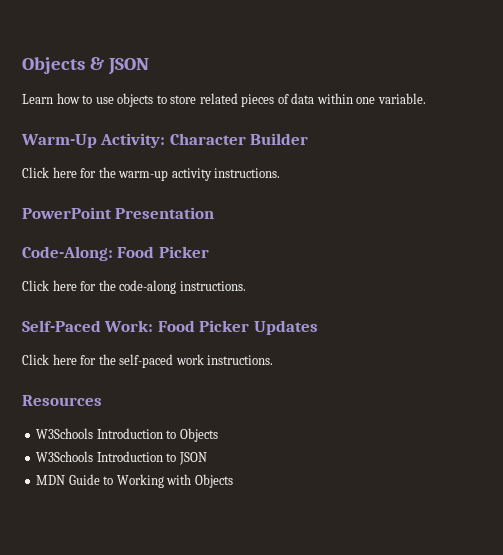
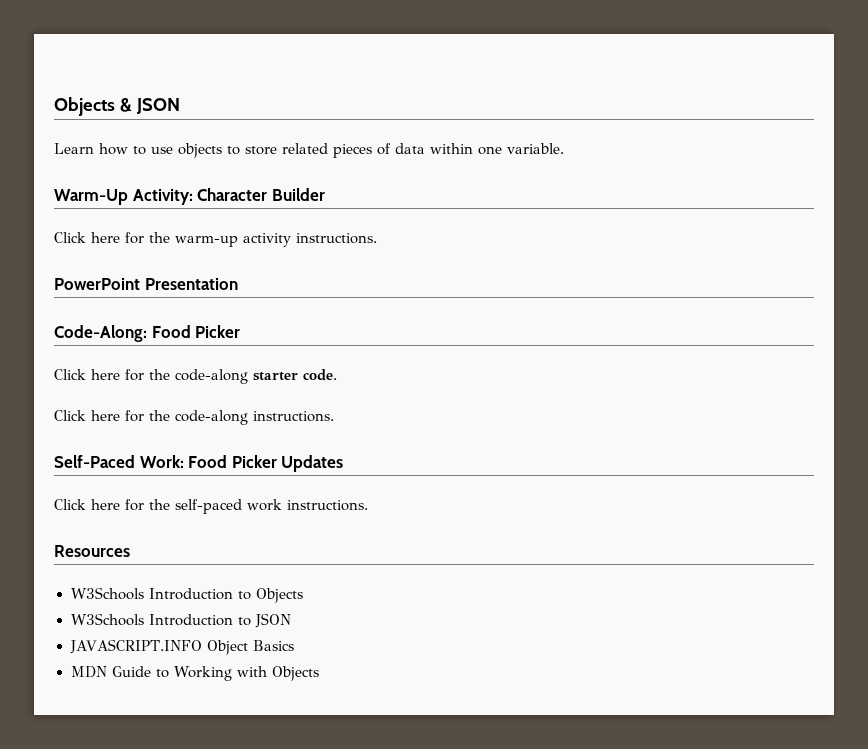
+ Click here for the code-along starter code.
+ JAVASCRIPT.INFO Object Basics

